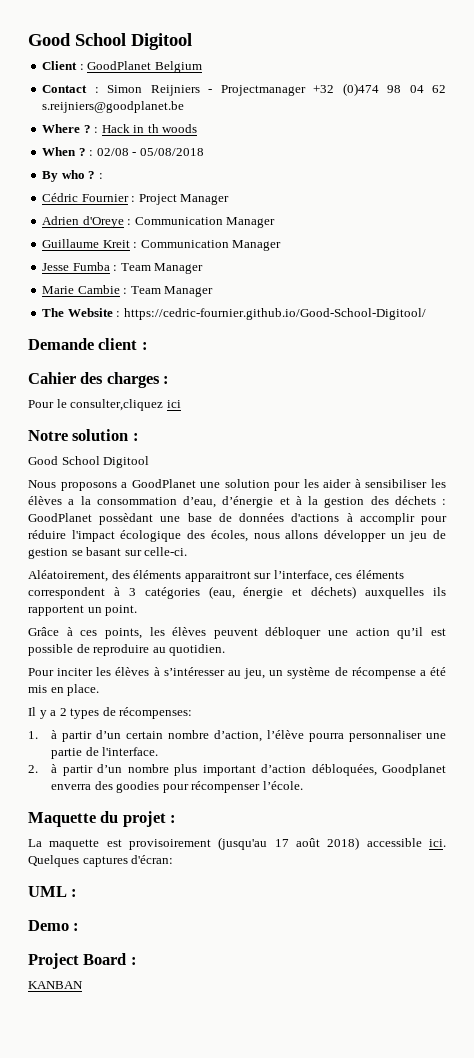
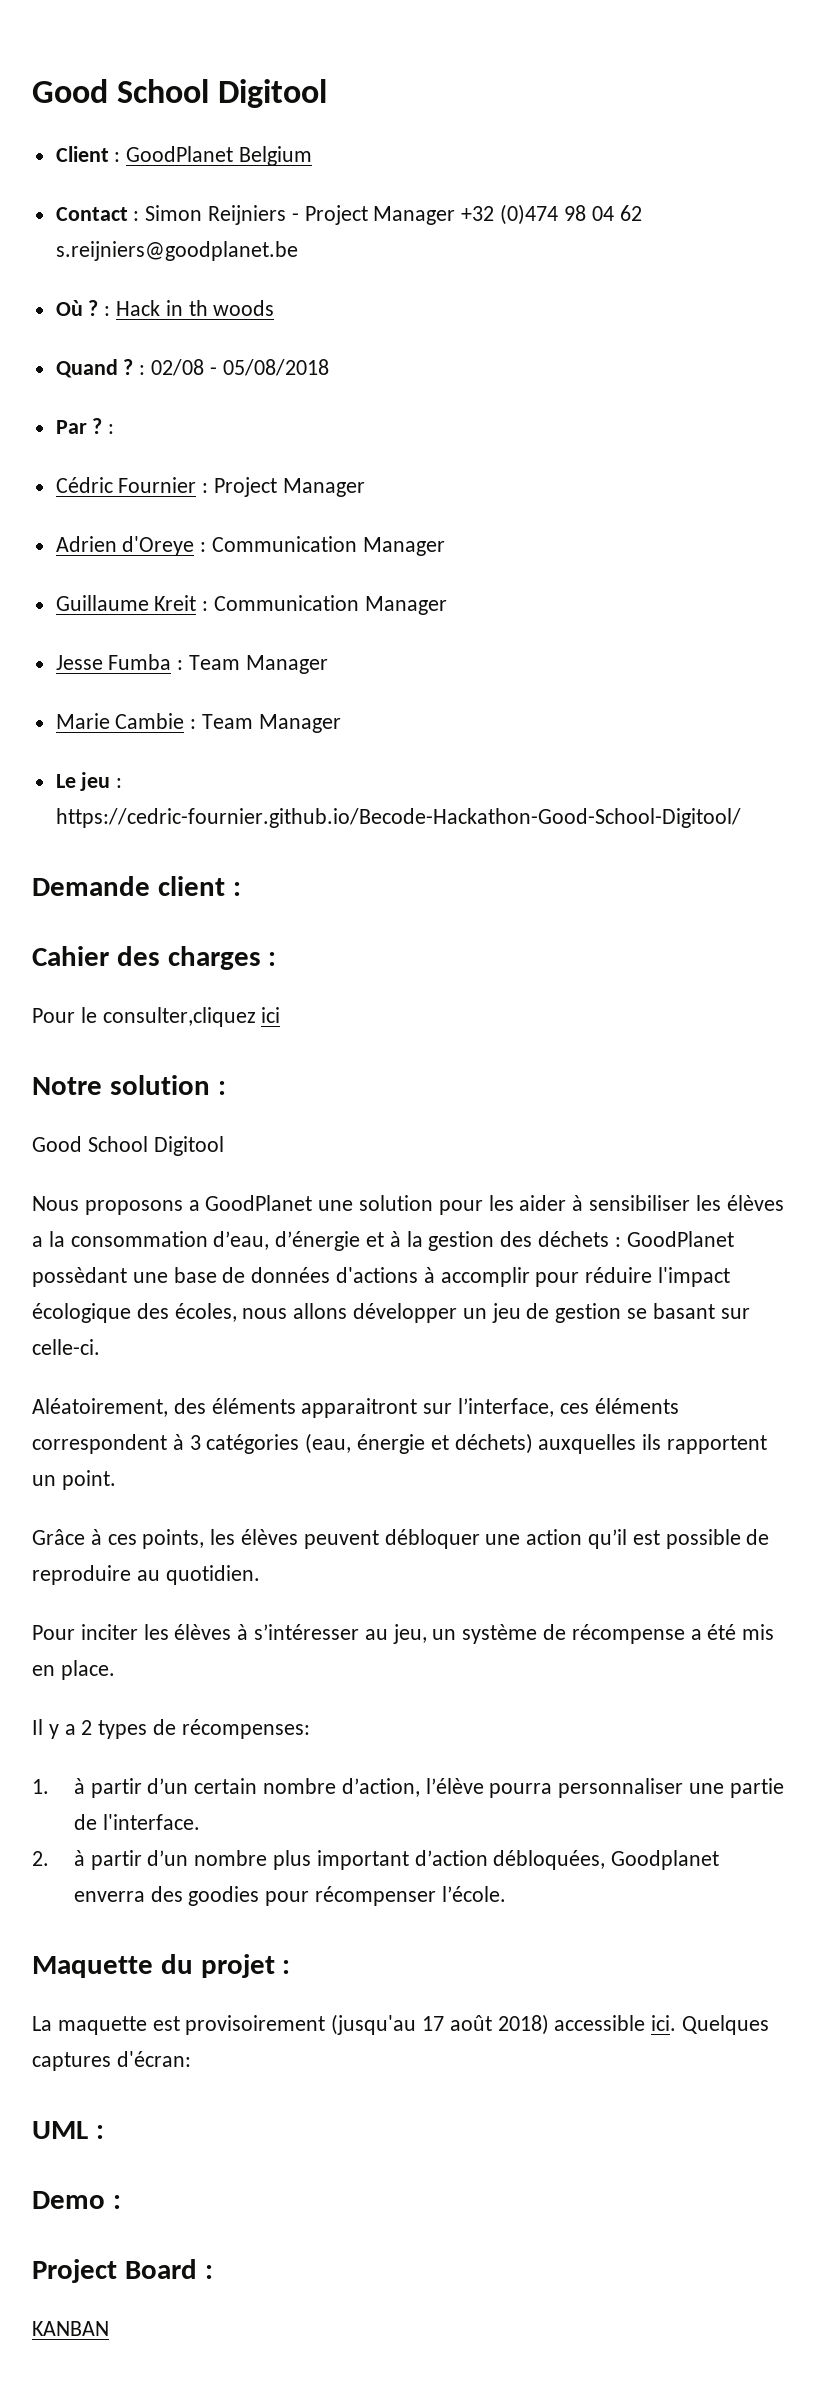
- Contact : Simon Reijniers - Projectmanager +32 (0)474 98 04 62 s.reijniers@goodplanet.be
+ Contact : Simon Reijniers - Project Manager +32 (0)474 98 04 62 s.reijniers@goodplanet.be
- Where ? : Hack in th woods
+ Où ? : Hack in th woods
- When ? : 02/08 - 05/08/2018
+ Quand ? : 02/08 - 05/08/2018
- By who ? :
+ Par ? :
- The Website : https://cedric-fournier.github.io/Good-School-Digitool/
+ Le jeu : https://cedric-fournier.github.io/Becode-Hackathon-Good-School-Digitool/

